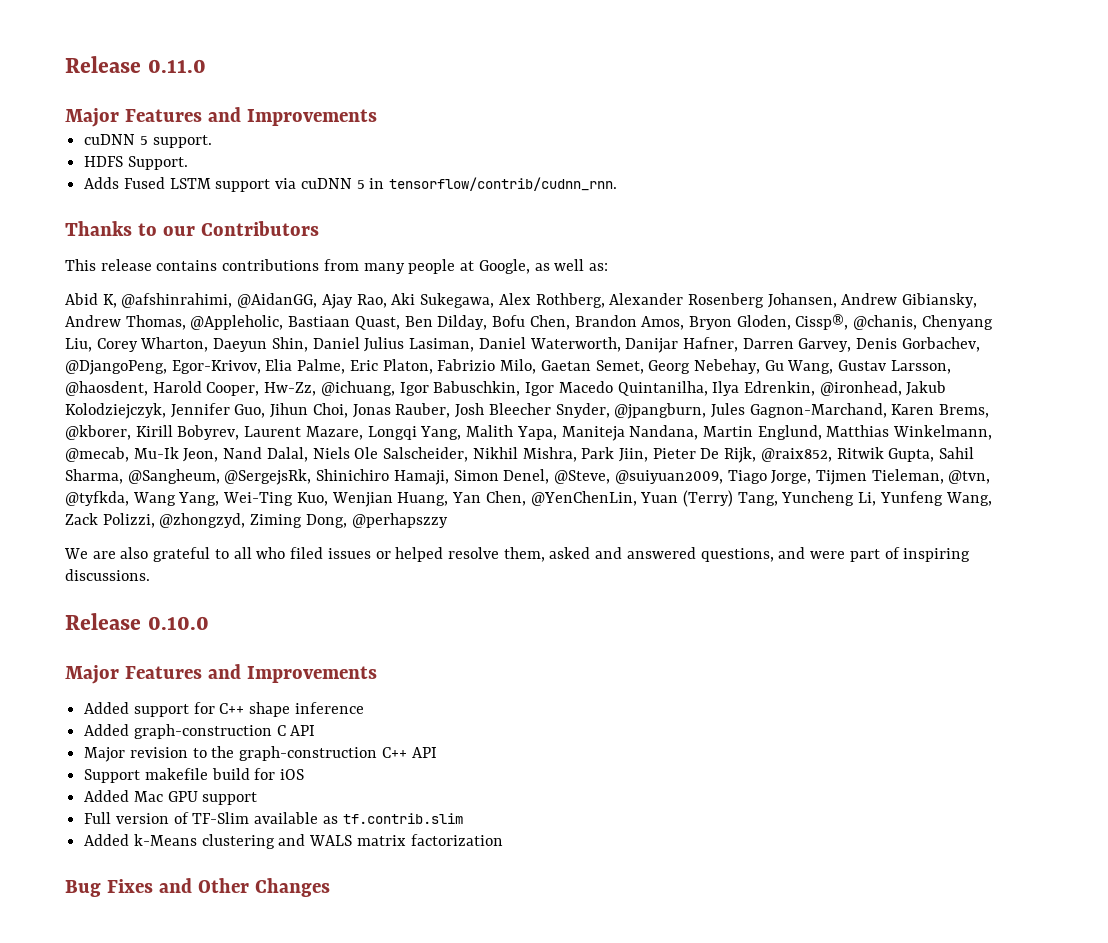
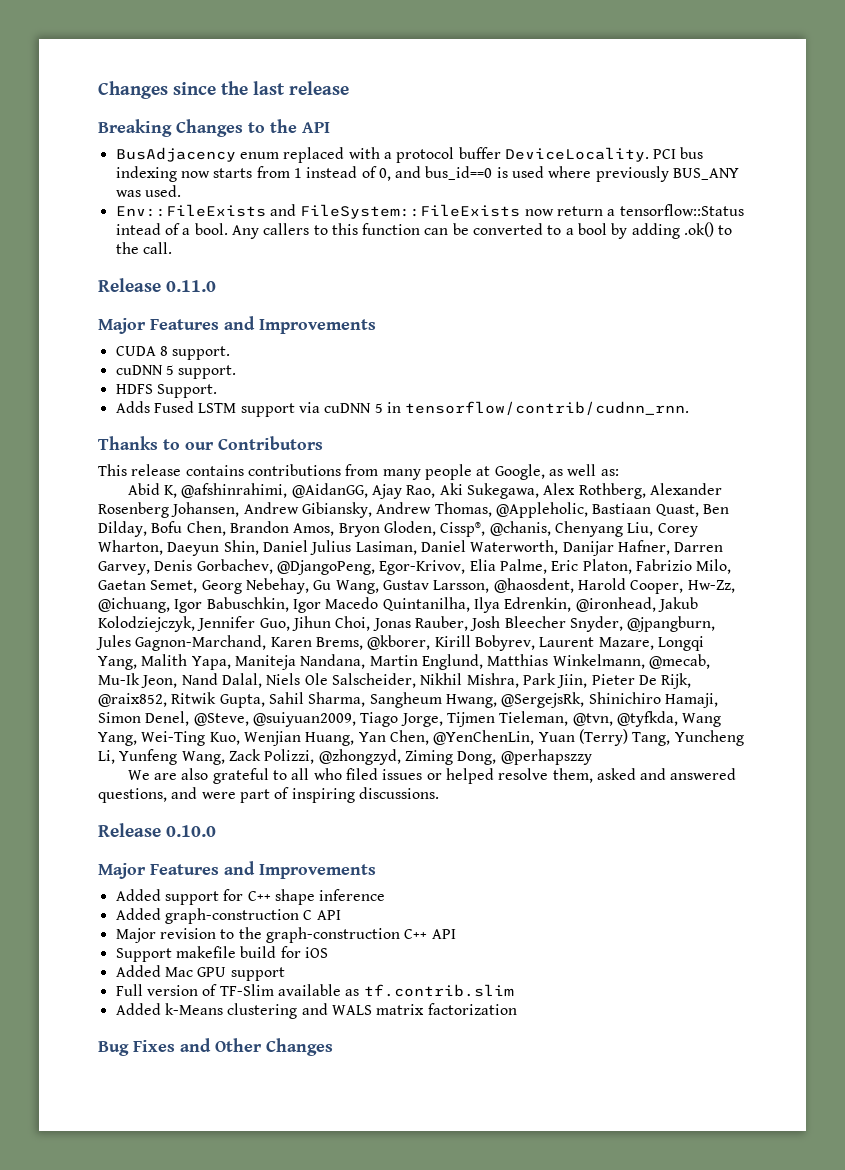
+ Changes since the last release
+ Breaking Changes to the API
+ BusAdjacency enum replaced with a protocol buffer DeviceLocality. PCI bus indexing now starts from 1 instead of 0, and bus_id==0 is used where previously BUS_ANY was used.
+ Env::FileExists and FileSystem::FileExists now return a tensorflow::Status intead of a bool. Any callers to this function can be converted to a bool by adding .ok() to the call.
+ CUDA 8 support.
- Abid K, @afshinrahimi, @AidanGG, Ajay Rao, Aki Sukegawa, Alex Rothberg, Alexander Rosenberg Johansen, Andrew Gibiansky, Andrew Thomas, @Appleholic, Bastiaan Quast, Ben Dilday, Bofu Chen, Brandon Amos, Bryon Gloden, Cissp®, @chanis, Chenyang Liu, Corey Wharton, Daeyun Shin, Daniel Julius Lasiman, Daniel Waterworth, Danijar Hafner, Darren Garvey, Denis Gorbachev, @DjangoPeng, Egor-Krivov, Elia Palme, Eric Platon, Fabrizio Milo, Gaetan Semet, Georg Nebehay, Gu Wang, Gustav Larsson, @haosdent, Harold Cooper, Hw-Zz, @ichuang, Igor Babuschkin, Igor Macedo Quintanilha, Ilya Edrenkin, @ironhead, Jakub Kolodziejczyk, Jennifer Guo, Jihun Choi, Jonas Rauber, Josh Bleecher Snyder, @jpangburn, Jules Gagnon-Marchand, Karen Brems, @kborer, Kirill Bobyrev, Laurent Mazare, Longqi Yang, Malith Yapa, Maniteja Nandana, Martin Englund, Matthias Winkelmann, @mecab, Mu-Ik Jeon, Nand Dalal, Niels Ole Salscheider, Nikhil Mishra, Park Jiin, Pieter De Rijk, @raix852, Ritwik Gupta, Sahil Sharma, @Sangheum, @SergejsRk, Shinichiro Hamaji, Simon Denel, @Steve, @suiyuan2009, Tiago Jorge, Tijmen Tieleman, @tvn, @tyfkda, Wang Yang, Wei-Ting Kuo, Wenjian Huang, Yan Chen, @YenChenLin, Yuan (Terry) Tang, Yuncheng Li, Yunfeng Wang, Zack Polizzi, @zhongzyd, Ziming Dong, @perhapszzy
+ Abid K, @afshinrahimi, @AidanGG, Ajay Rao, Aki Sukegawa, Alex Rothberg, Alexander Rosenberg Johansen, Andrew Gibiansky, Andrew Thomas, @Appleholic, Bastiaan Quast, Ben Dilday, Bofu Chen, Brandon Amos, Bryon Gloden, Cissp®, @chanis, Chenyang Liu, Corey Wharton, Daeyun Shin, Daniel Julius Lasiman, Daniel Waterworth, Danijar Hafner, Darren Garvey, Denis Gorbachev, @DjangoPeng, Egor-Krivov, Elia Palme, Eric Platon, Fabrizio Milo, Gaetan Semet, Georg Nebehay, Gu Wang, Gustav Larsson, @haosdent, Harold Cooper, Hw-Zz, @ichuang, Igor Babuschkin, Igor Macedo Quintanilha, Ilya Edrenkin, @ironhead, Jakub Kolodziejczyk, Jennifer Guo, Jihun Choi, Jonas Rauber, Josh Bleecher Snyder, @jpangburn, Jules Gagnon-Marchand, Karen Brems, @kborer, Kirill Bobyrev, Laurent Mazare, Longqi Yang, Malith Yapa, Maniteja Nandana, Martin Englund, Matthias Winkelmann, @mecab, Mu-Ik Jeon, Nand Dalal, Niels Ole Salscheider, Nikhil Mishra, Park Jiin, Pieter De Rijk, @raix852, Ritwik Gupta, Sahil Sharma, Sangheum Hwang, @SergejsRk, Shinichiro Hamaji, Simon Denel, @Steve, @suiyuan2009, Tiago Jorge, Tijmen Tieleman, @tvn, @tyfkda, Wang Yang, Wei-Ting Kuo, Wenjian Huang, Yan Chen, @YenChenLin, Yuan (Terry) Tang, Yuncheng Li, Yunfeng Wang, Zack Polizzi, @zhongzyd, Ziming Dong, @perhapszzy

